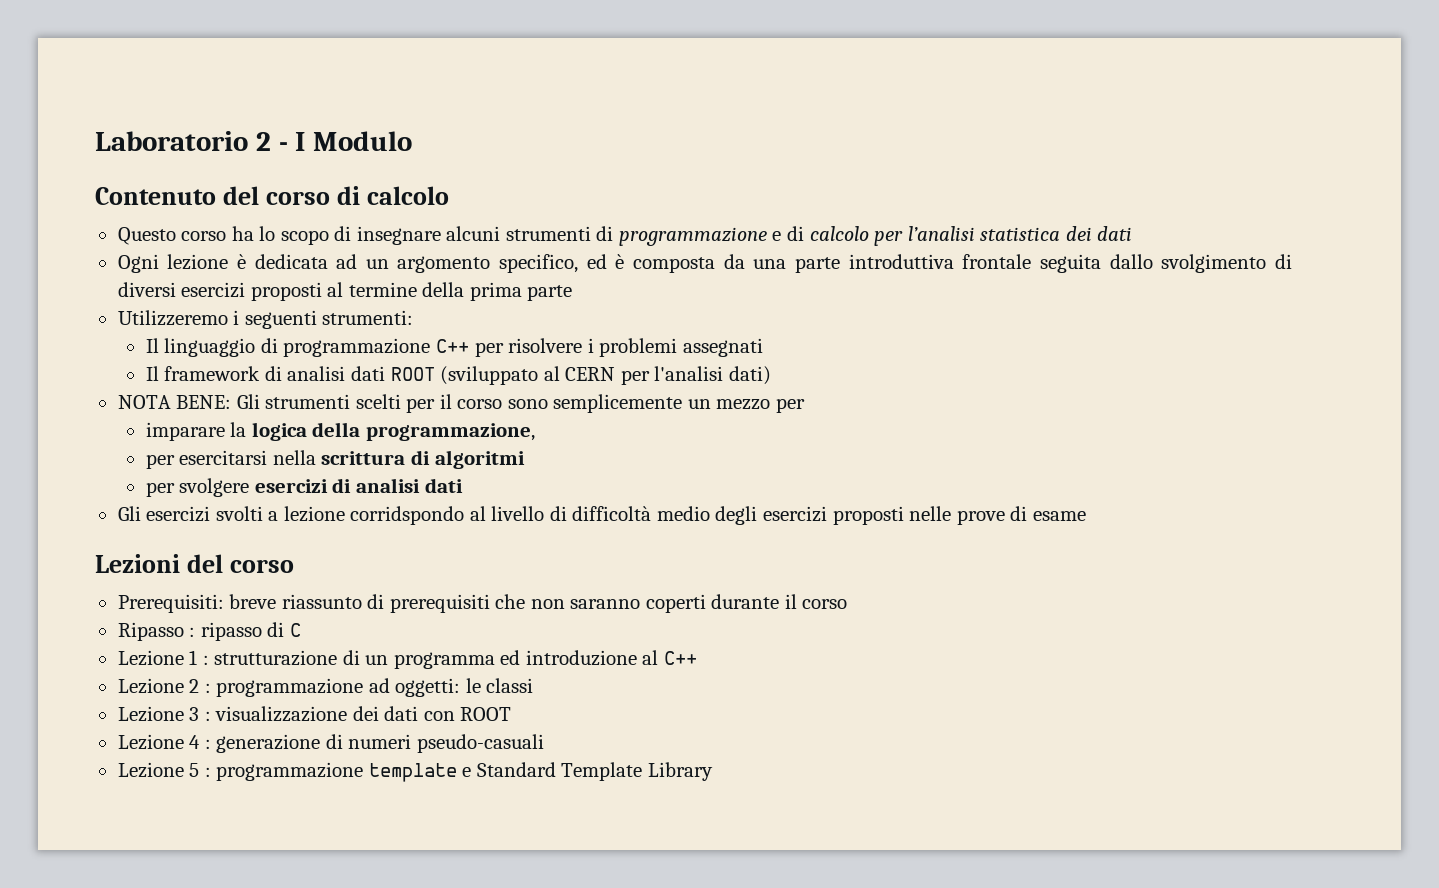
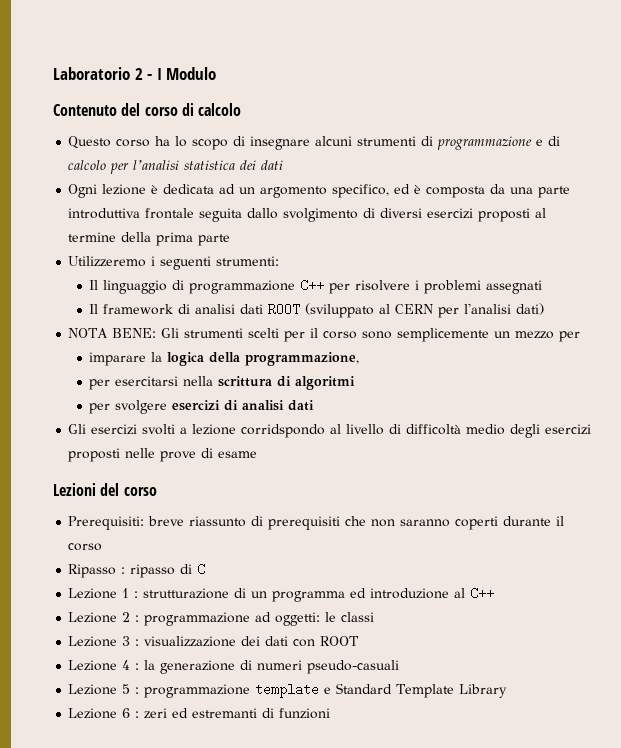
- Lezione 4 : generazione di numeri pseudo-casuali
+ Lezione 4 : la generazione di numeri pseudo-casuali
+ Lezione 6 : zeri ed estremanti di funzioni

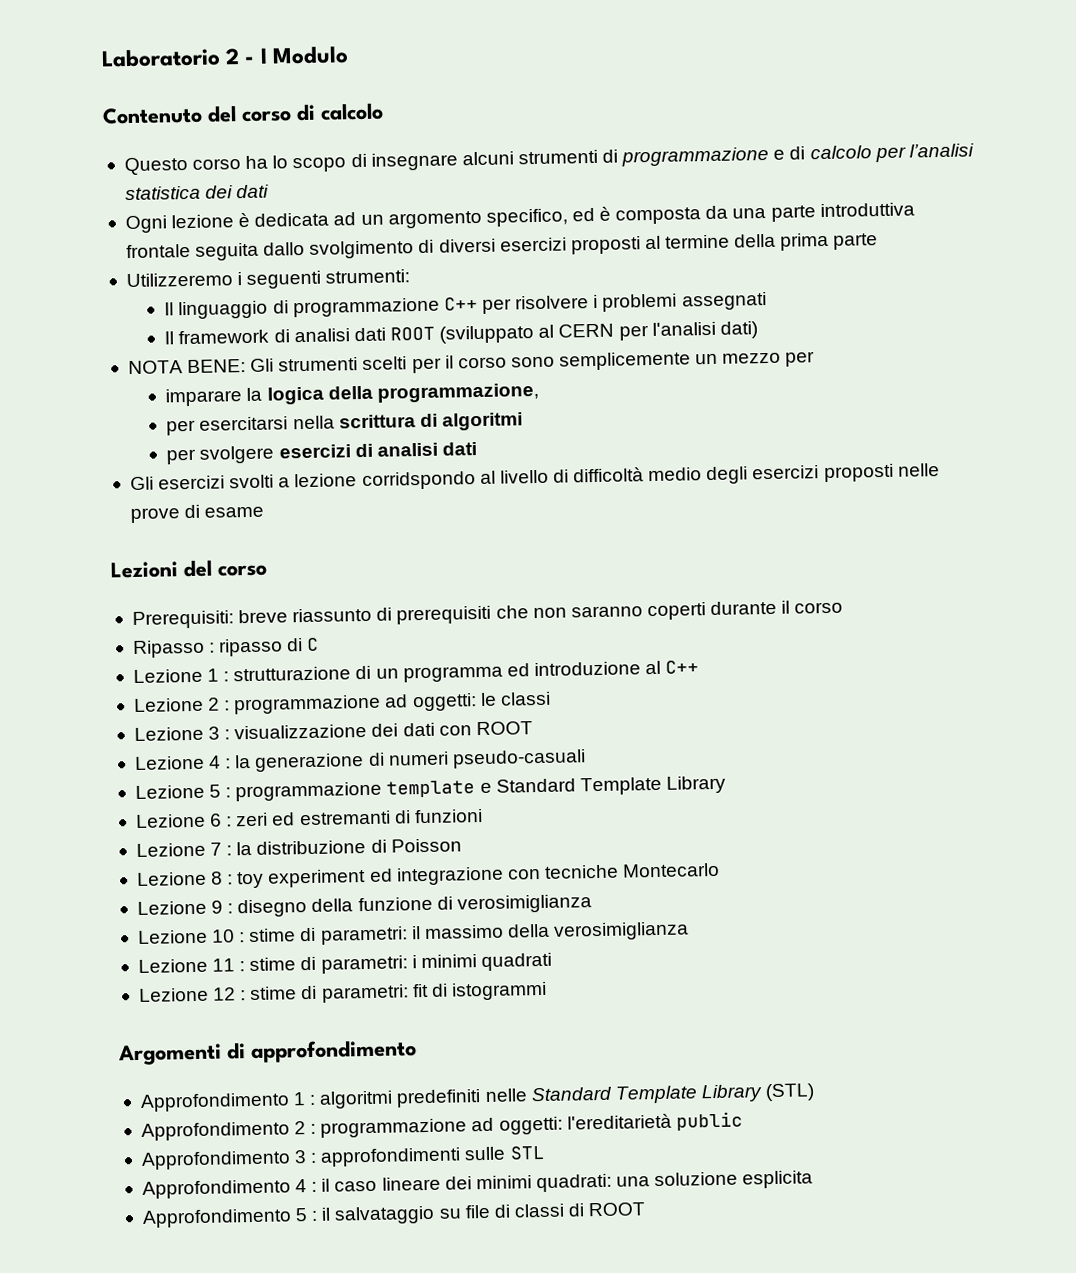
+ Lezione 7 : la distribuzione di Poisson
+ Lezione 8 : toy experiment ed integrazione con tecniche Montecarlo
+ Lezione 9 : disegno della funzione di verosimiglianza
+ Lezione 10 : stime di parametri: il massimo della verosimiglianza
+ Lezione 11 : stime di parametri: i minimi quadrati
+ Lezione 12 : stime di parametri: fit di istogrammi
+ Argomenti di approfondimento
+ Approfondimento 1 : algoritmi predefiniti nelle Standard Template Library (STL)
+ Approfondimento 2 : programmazione ad oggetti: l'ereditarietà public
+ Approfondimento 3 : approfondimenti sulle STL
+ Approfondimento 4 : il caso lineare dei minimi quadrati: una soluzione esplicita
+ Approfondimento 5 : il salvataggio su file di classi di ROOT

